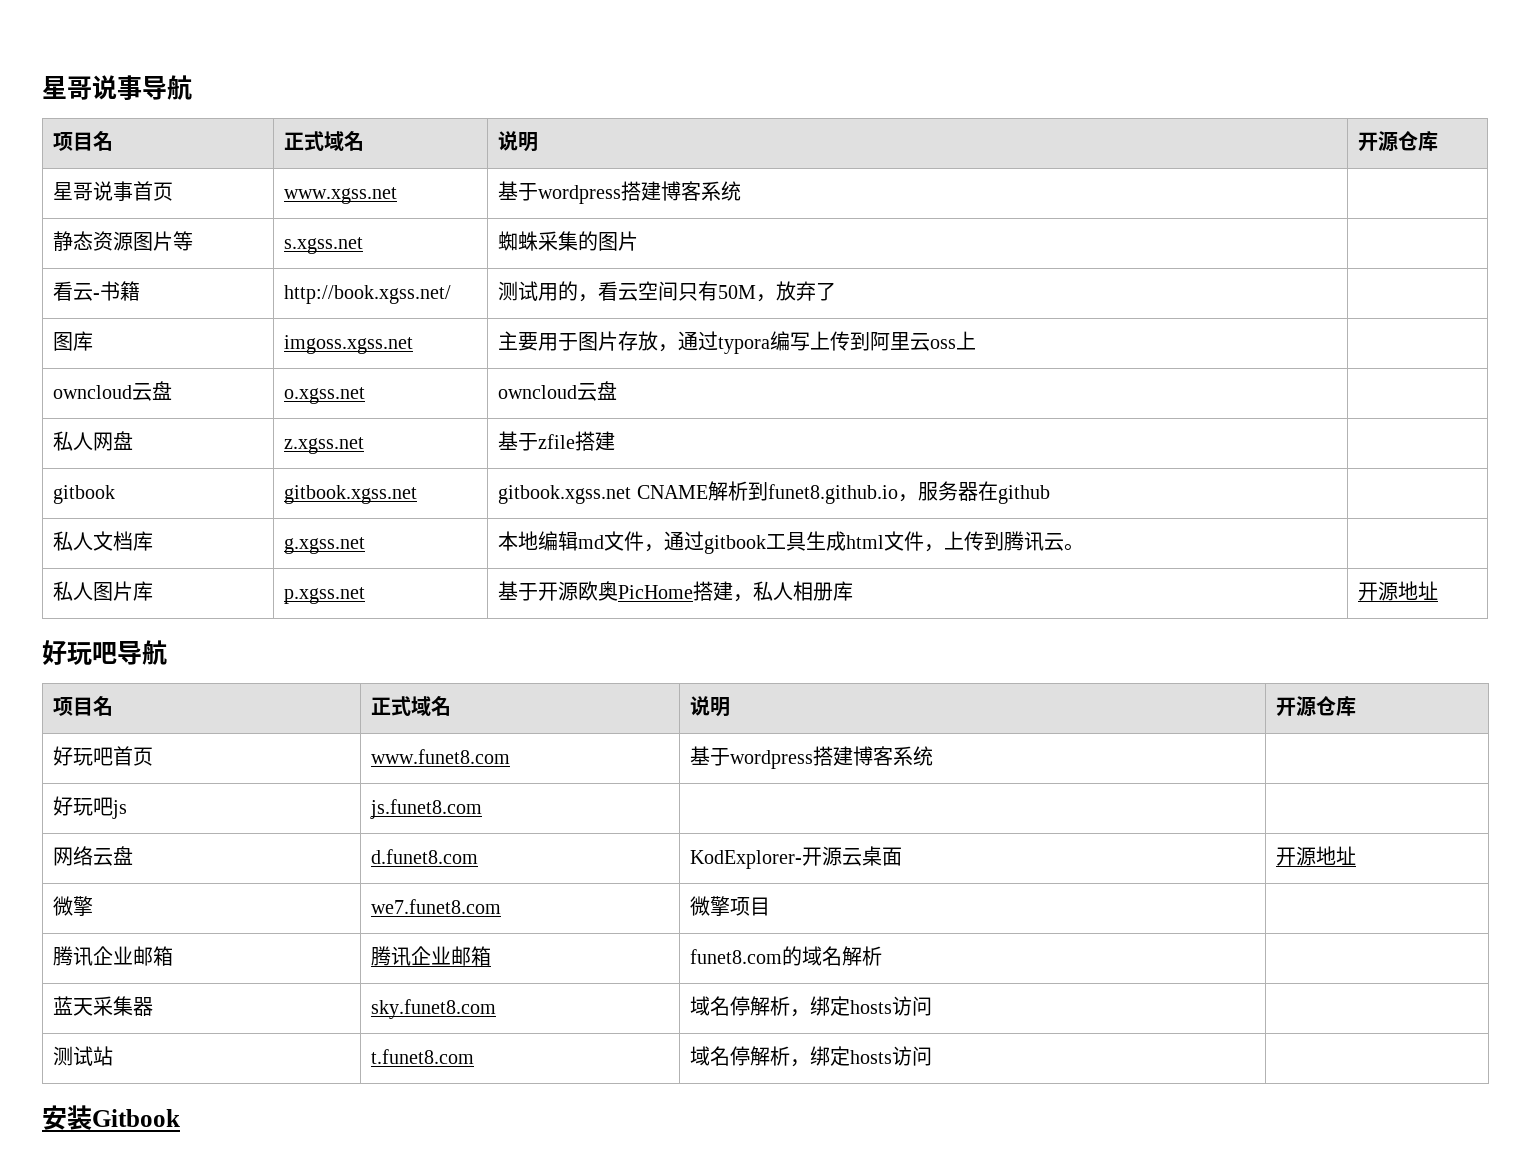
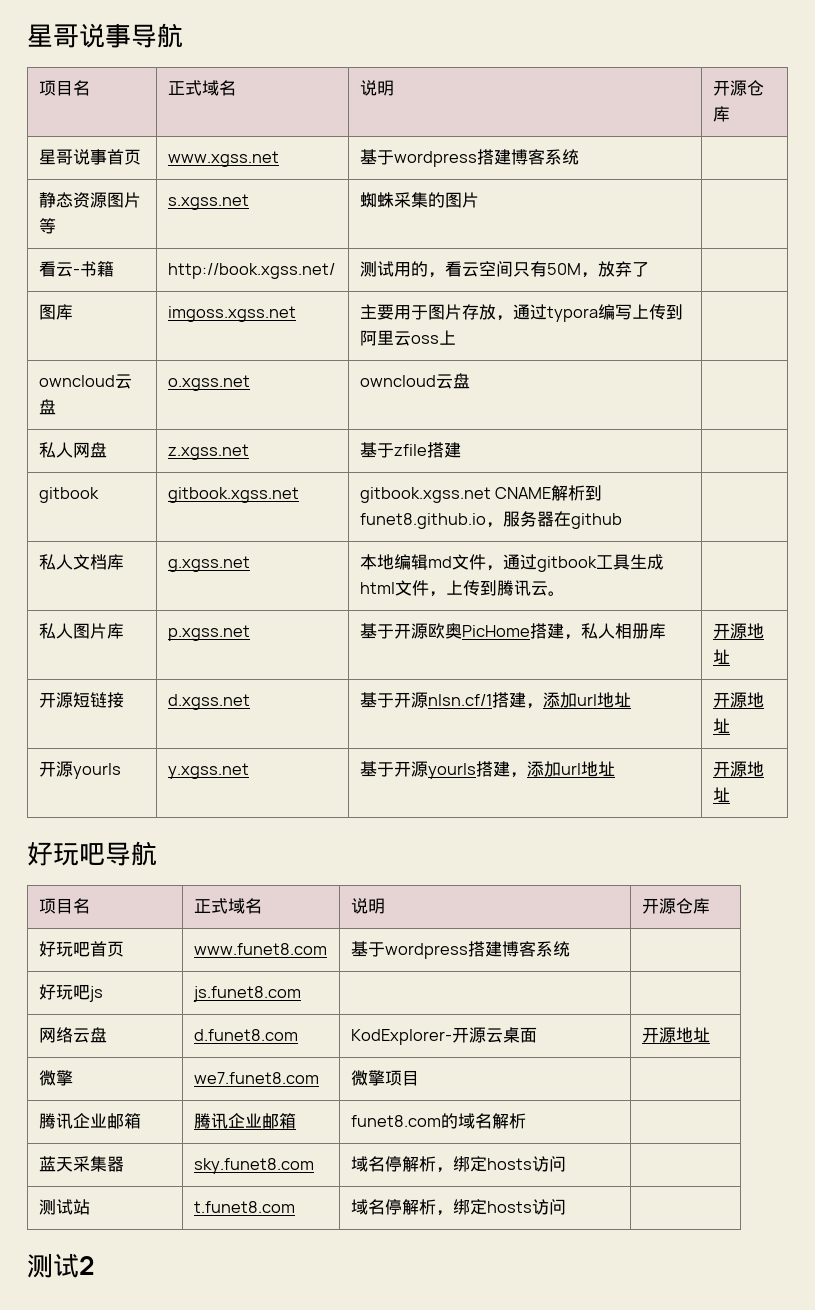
+ 开源短链接 | d.xgss.net | 基于开源nlsn.cf/1搭建，添加url地址 | 开源地址
+ 开源yourls | y.xgss.net | 基于开源yourls搭建，添加url地址 | 开源地址
- 安装Gitbook
+ 测试2

